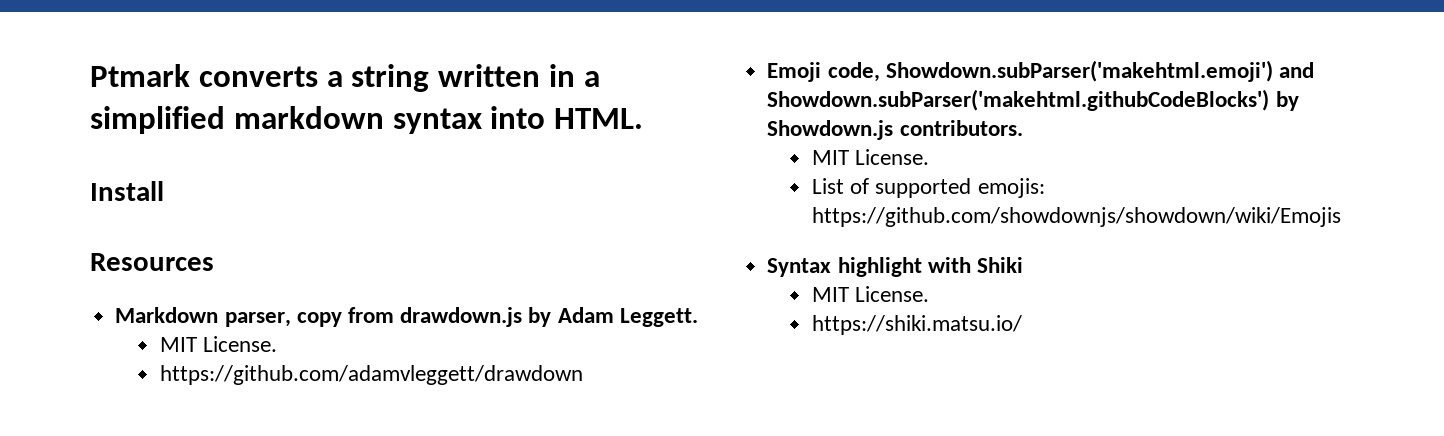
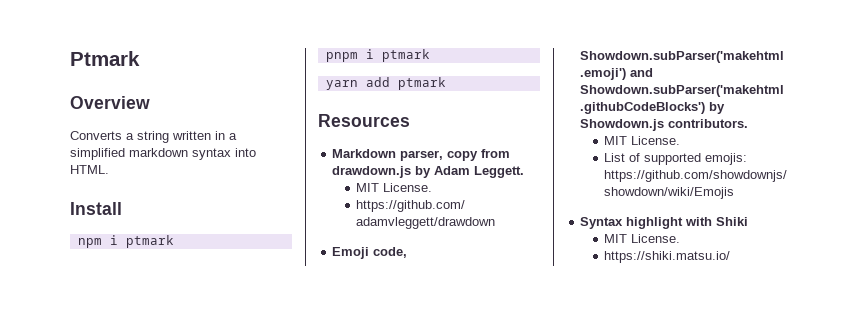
- Ptmark converts a string written in a simplified markdown syntax into HTML.
+ Ptmark
+ Overview
+ Converts a string written in a simplified markdown syntax into HTML.
+ npm i ptmark
+ pnpm i ptmark
+ yarn add ptmark

